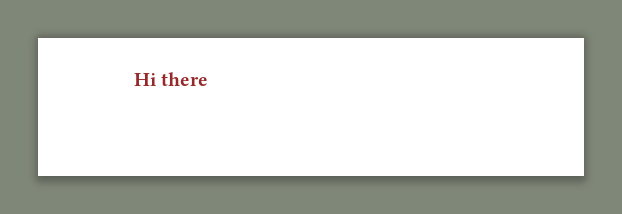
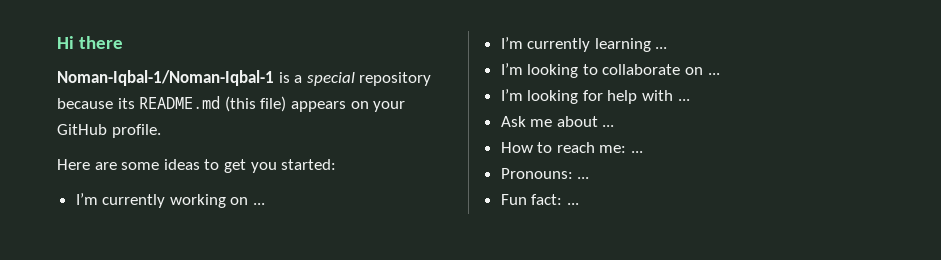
+ Noman-Iqbal-1/Noman-Iqbal-1 is a special repository because its README.md (this file) appears on your GitHub profile.
+ Here are some ideas to get you started:
+ I’m currently working on ...
+ I’m currently learning ...
+ I’m looking to collaborate on ...
+ I’m looking for help with ...
+ Ask me about ...
+ How to reach me: ...
+ Pronouns: ...
+ Fun fact: ...

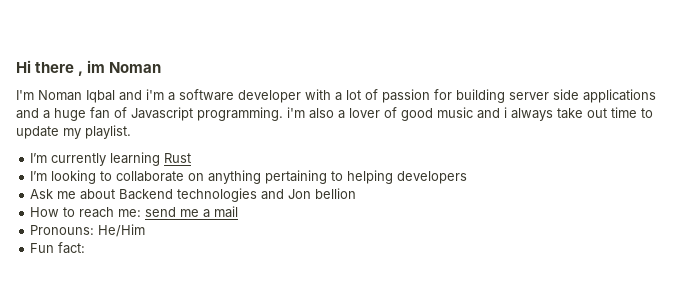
- Hi there
- Noman-Iqbal-1/Noman-Iqbal-1 is a special repository because its README.md (this file) appears on your GitHub profile.
- Here are some ideas to get you started:
- I’m currently working on ...
+ Hi there , im Noman
+ I'm Noman Iqbal and i'm a software developer with a lot of passion for building server side applications and a huge fan of Javascript programming. i'm also a lover of good music and i always take out time to update my playlist.
- I’m currently learning ...
+ I’m currently learning Rust
- I’m looking to collaborate on ...
- I’m looking for help with ...
- Ask me about ...
+ I’m looking to collaborate on anything pertaining to helping developers
+ Ask me about Backend technologies and Jon bellion
- How to reach me: ...
+ How to reach me: send me a mail
- Pronouns: ...
+ Pronouns: He/Him
- Fun fact: ...
+ Fun fact:

